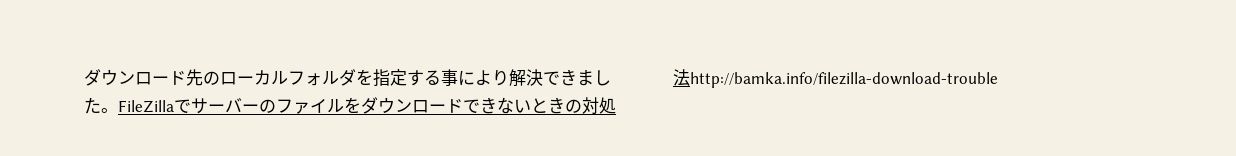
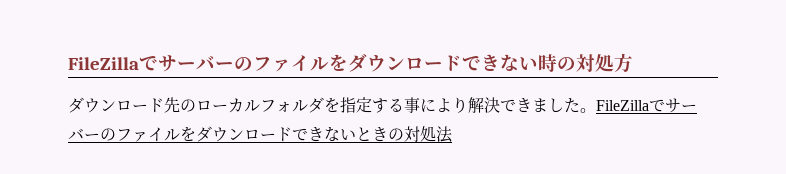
+ FileZillaでサーバーのファイルをダウンロードできない時の対処方
- FileZillaでサーバーのファイルをダウンロードできないときの対処法http://bamka.info/filezilla-download-trouble
+ FileZillaでサーバーのファイルをダウンロードできないときの対処法

